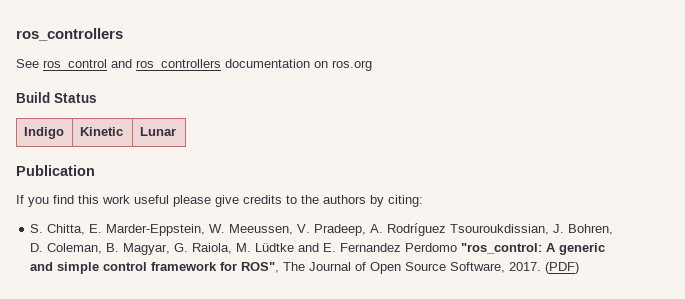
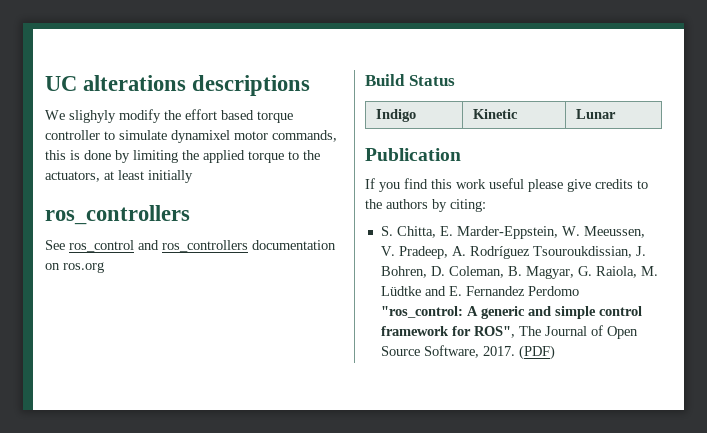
+ UC alterations descriptions
+ We slighyly modify the effort based torque controller to simulate dynamixel motor commands, this is done by limiting the applied torque to the actuators, at least initially

